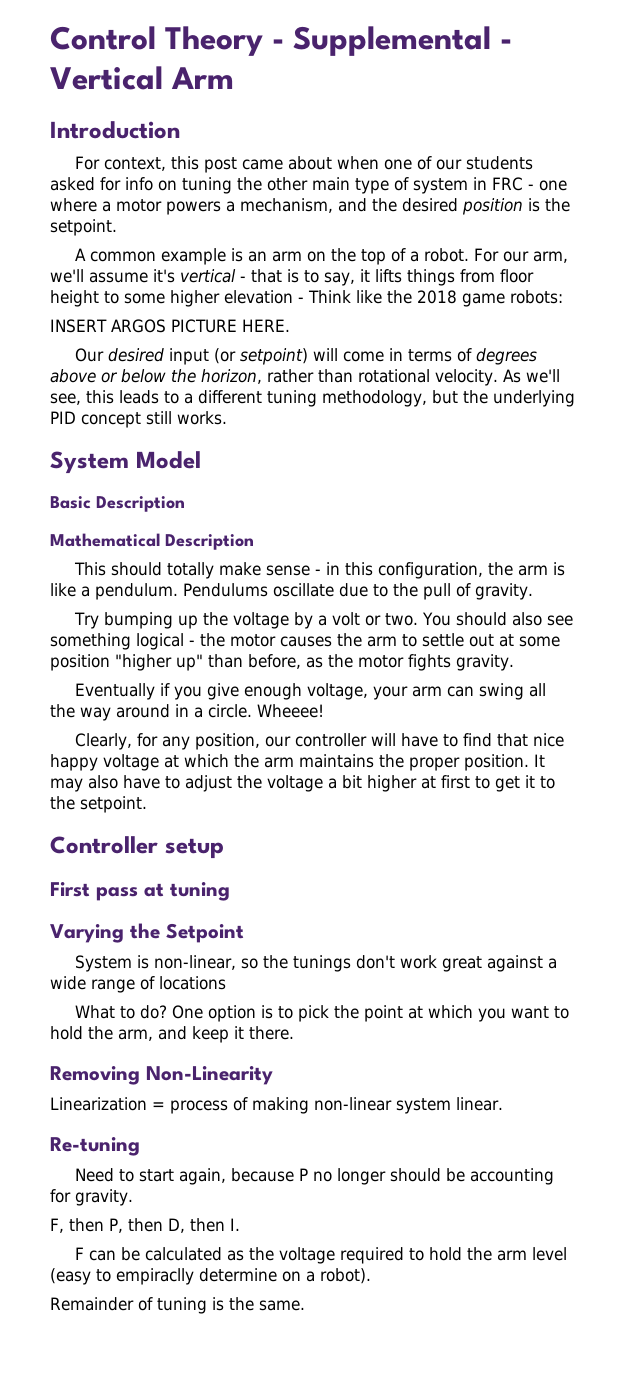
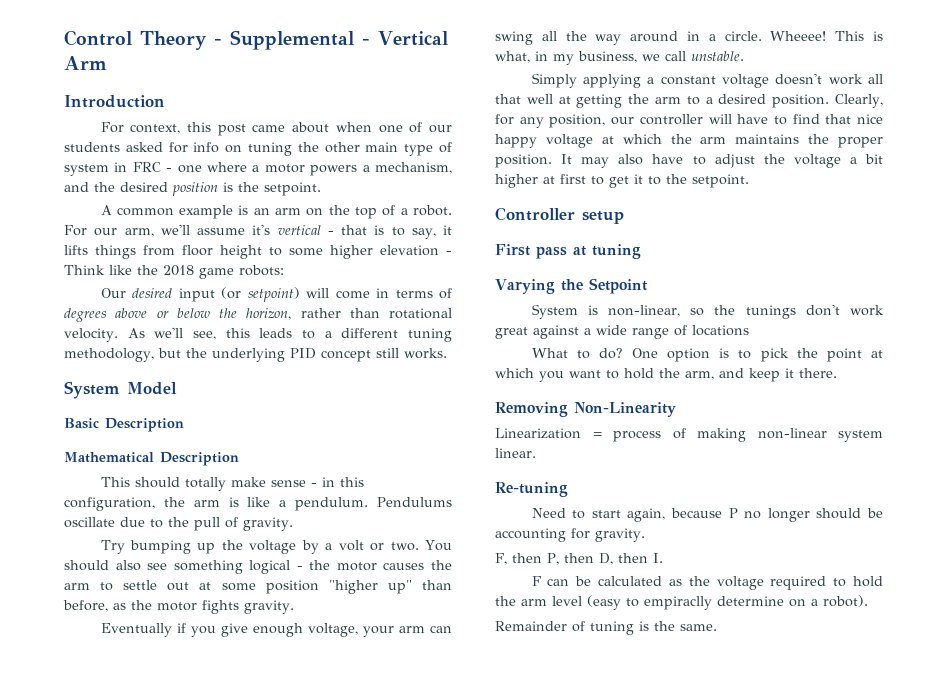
- INSERT ARGOS PICTURE HERE.
- Wheeee!
- Clearly, for any position, our controller will have to find that nice happy voltage at which the arm maintains the proper position.
+ Wheeee! This is what, in my business, we call unstable.
+ Simply applying a constant voltage doesn't work all that well at getting the arm to a desired position. Clearly, for any position, our controller will have to find that nice happy voltage at which the arm maintains the proper position.

